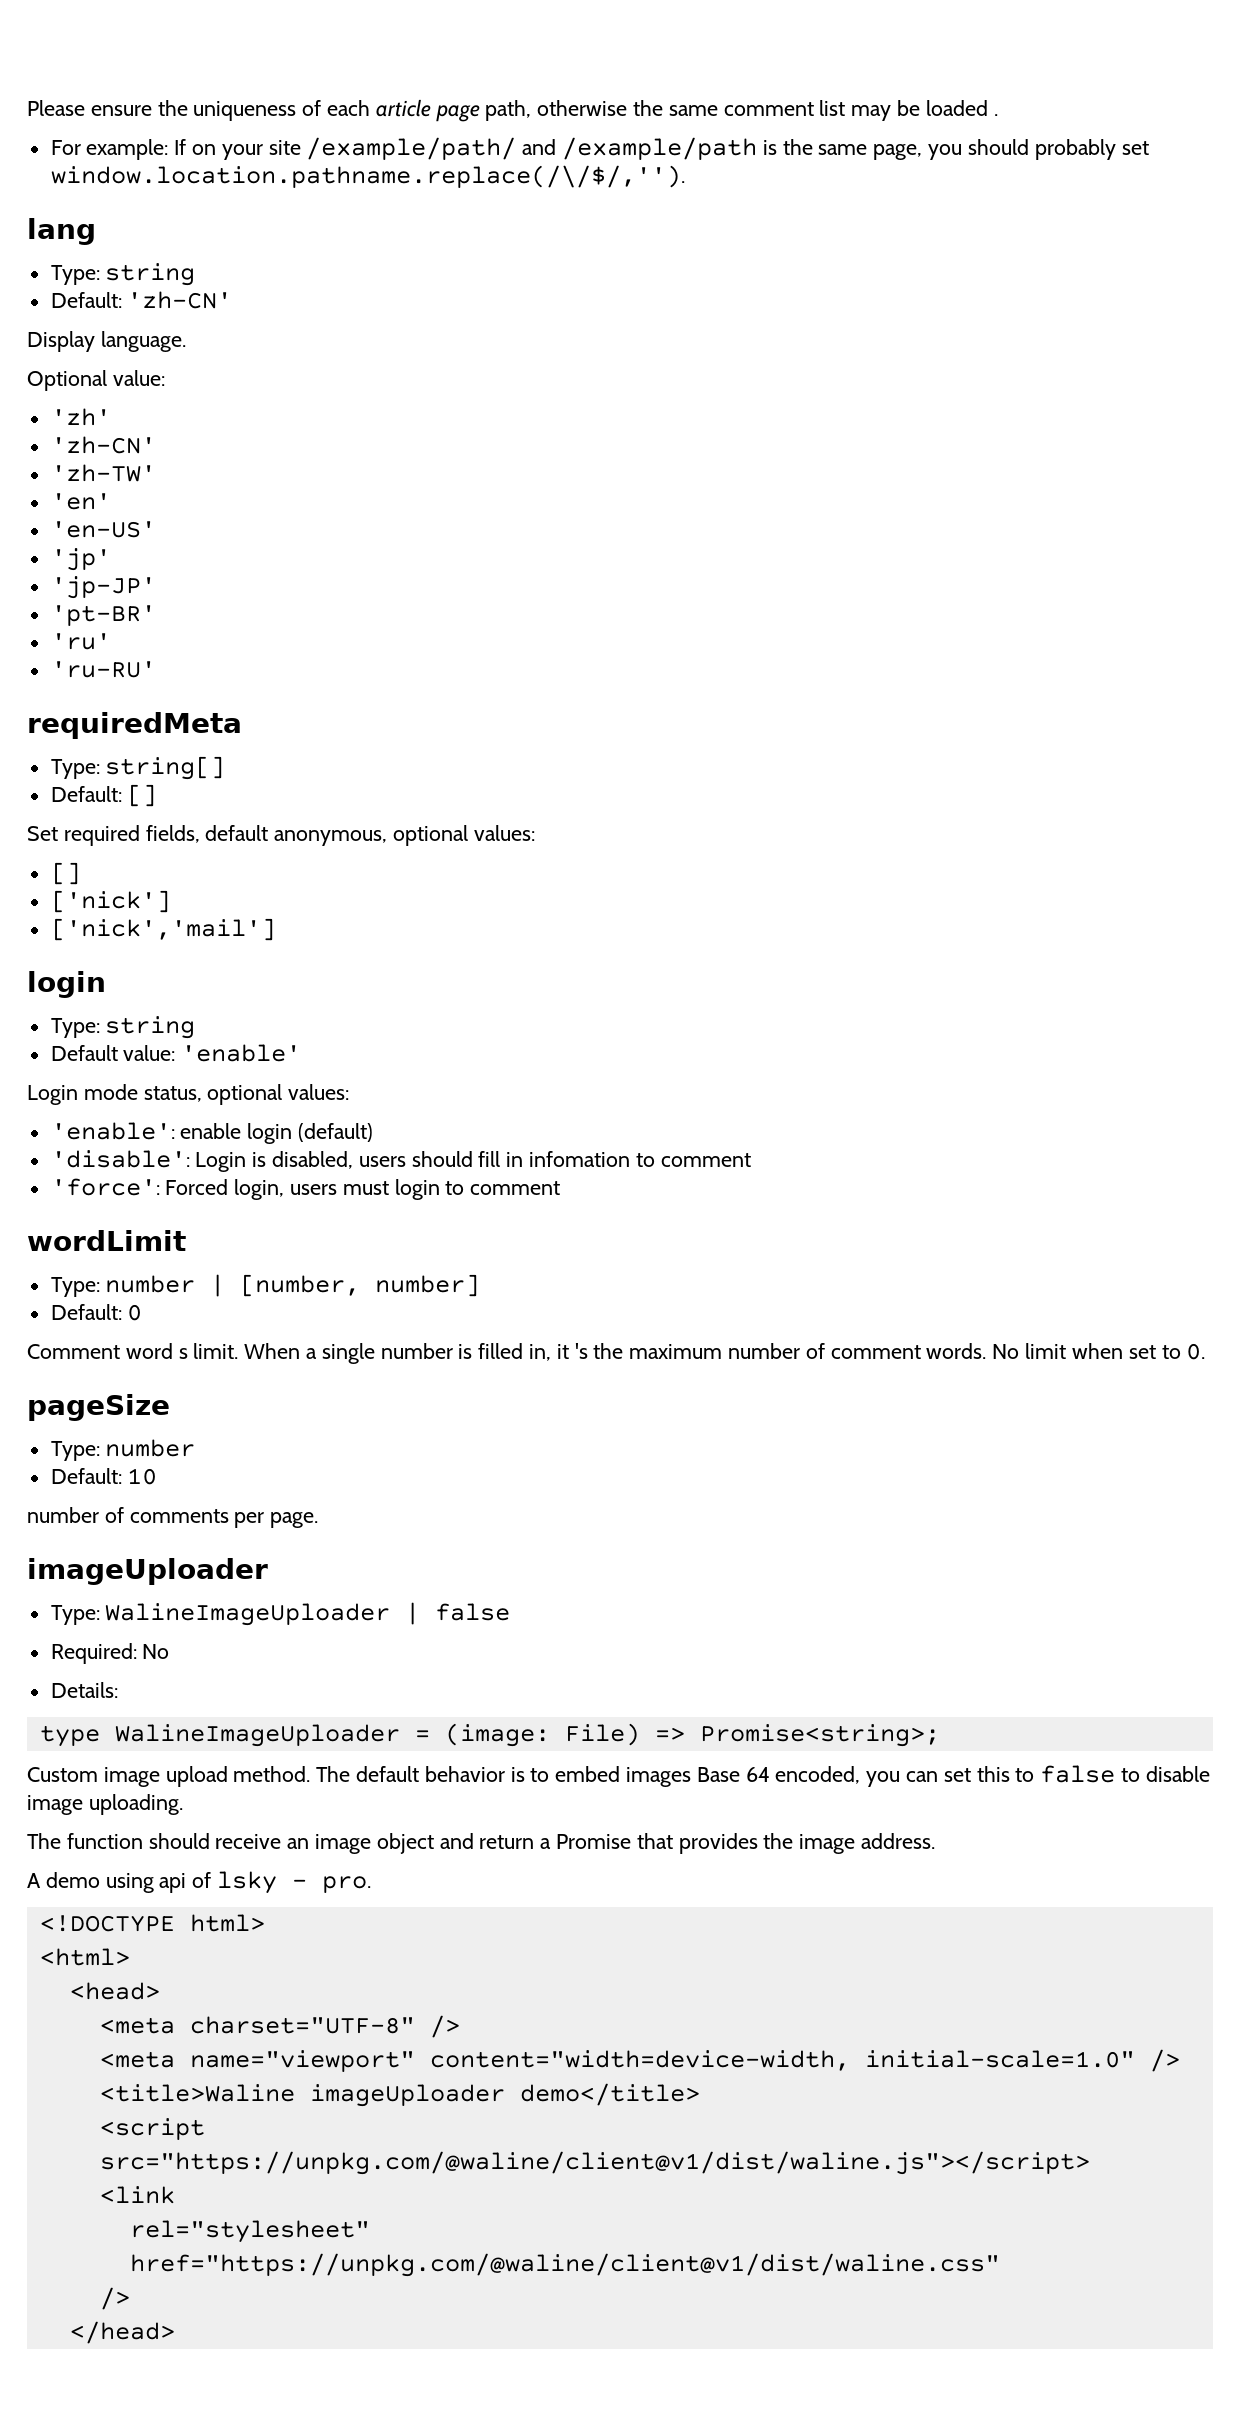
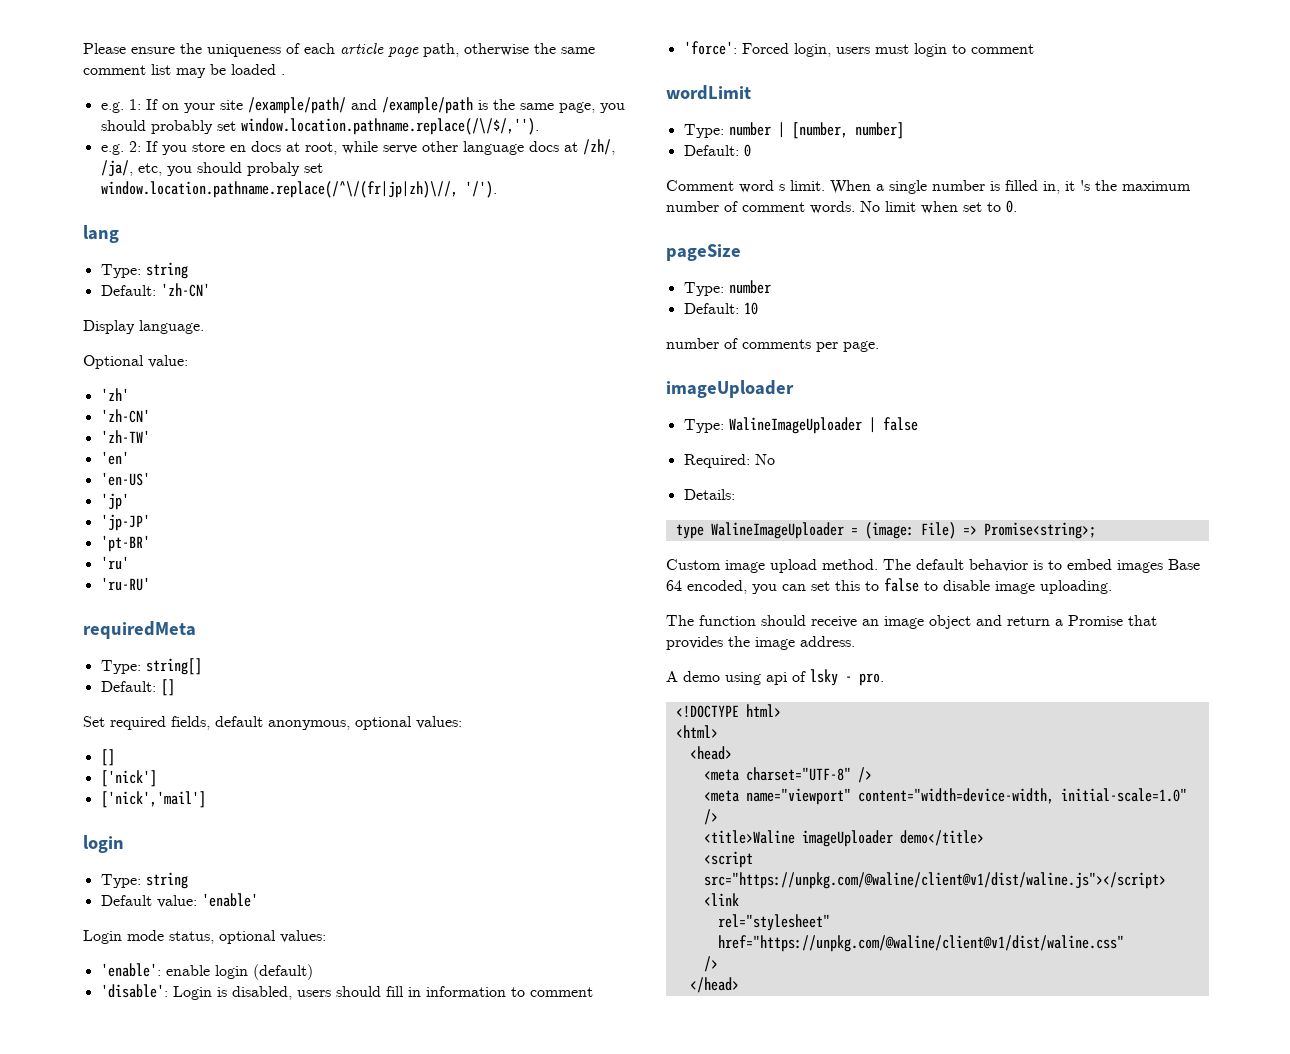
- For example: If on your site /example/path/ and /example/path is the same page, you should probably set window.location.pathname.replace(/\/$/,'').
+ e.g. 1: If on your site /example/path/ and /example/path is the same page, you should probably set window.location.pathname.replace(/\/$/,'').
+ e.g. 2: If you store en docs at root, while serve other language docs at /zh/, /ja/, etc, you should probaly set window.location.pathname.replace(/^\/(fr|jp|zh)\//, '/').
- 'disable': Login is disabled, users should fill in infomation to comment
+ 'disable': Login is disabled, users should fill in information to comment

